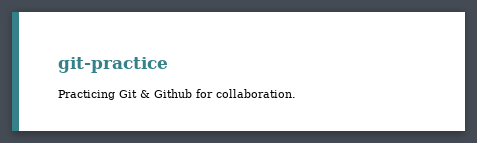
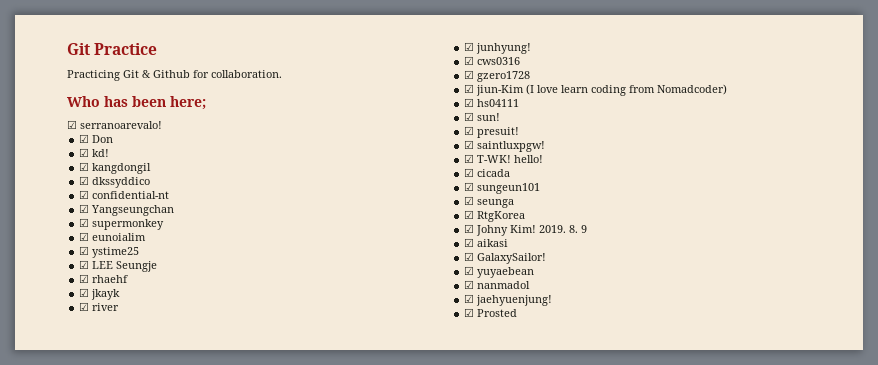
- git-practice
+ Git Practice
+ Who has been here;
+ ☑ serranoarevalo!
+ ☑ Don
+ ☑ kd!
+ ☑ kangdongil
+ ☑ dkssyddico
+ ☑ confidential-nt
+ ☑ Yangseungchan
+ ☑ supermonkey
+ ☑ eunoialim
+ ☑ ystime25
+ ☑ LEE Seungje
+ ☑ rhaehf
+ ☑ jkayk
+ ☑ river
+ ☑ junhyung!
+ ☑ cws0316
+ ☑ gzero1728
+ ☑ jiun-Kim (I love learn coding from Nomadcoder)
+ ☑ hs04111
+ ☑ sun!
+ ☑ presuit!
+ ☑ saintluxpgw!
+ ☑ T-WK! hello!
+ ☑ cicada
+ ☑ sungeun101
+ ☑ seunga
+ ☑ RtgKorea
+ ☑ Johny Kim! 2019. 8. 9
+ ☑ aikasi
+ ☑ GalaxySailor!
+ ☑ yuyaebean
+ ☑ nanmadol
+ ☑ jaehyuenjung!
+ ☑ Prosted

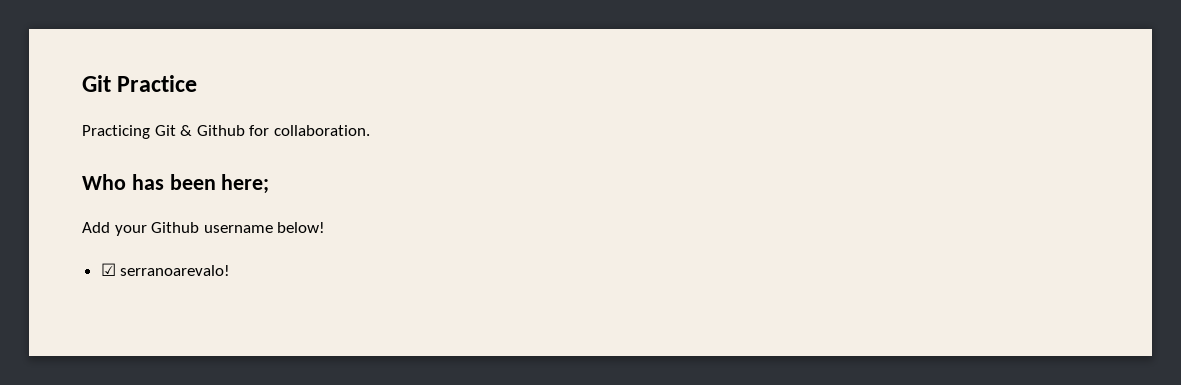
+ Add your Github username below!
  ☑ serranoarevalo!
- ☑ Don
- ☑ kd!
- ☑ kangdongil
- ☑ dkssyddico
- ☑ confidential-nt
- ☑ Yangseungchan
- ☑ supermonkey
- ☑ eunoialim
- ☑ ystime25
- ☑ LEE Seungje
- ☑ rhaehf
- ☑ jkayk
- ☑ river
- ☑ junhyung!
- ☑ cws0316
- ☑ gzero1728
- ☑ jiun-Kim (I love learn coding from Nomadcoder)
- ☑ hs04111
- ☑ sun!
- ☑ presuit!
- ☑ saintluxpgw!
- ☑ T-WK! hello!
- ☑ cicada
- ☑ sungeun101
- ☑ seunga
- ☑ RtgKorea
- ☑ Johny Kim! 2019. 8. 9
- ☑ aikasi
- ☑ GalaxySailor!
- ☑ yuyaebean
- ☑ nanmadol
- ☑ jaehyuenjung!
- ☑ Prosted

